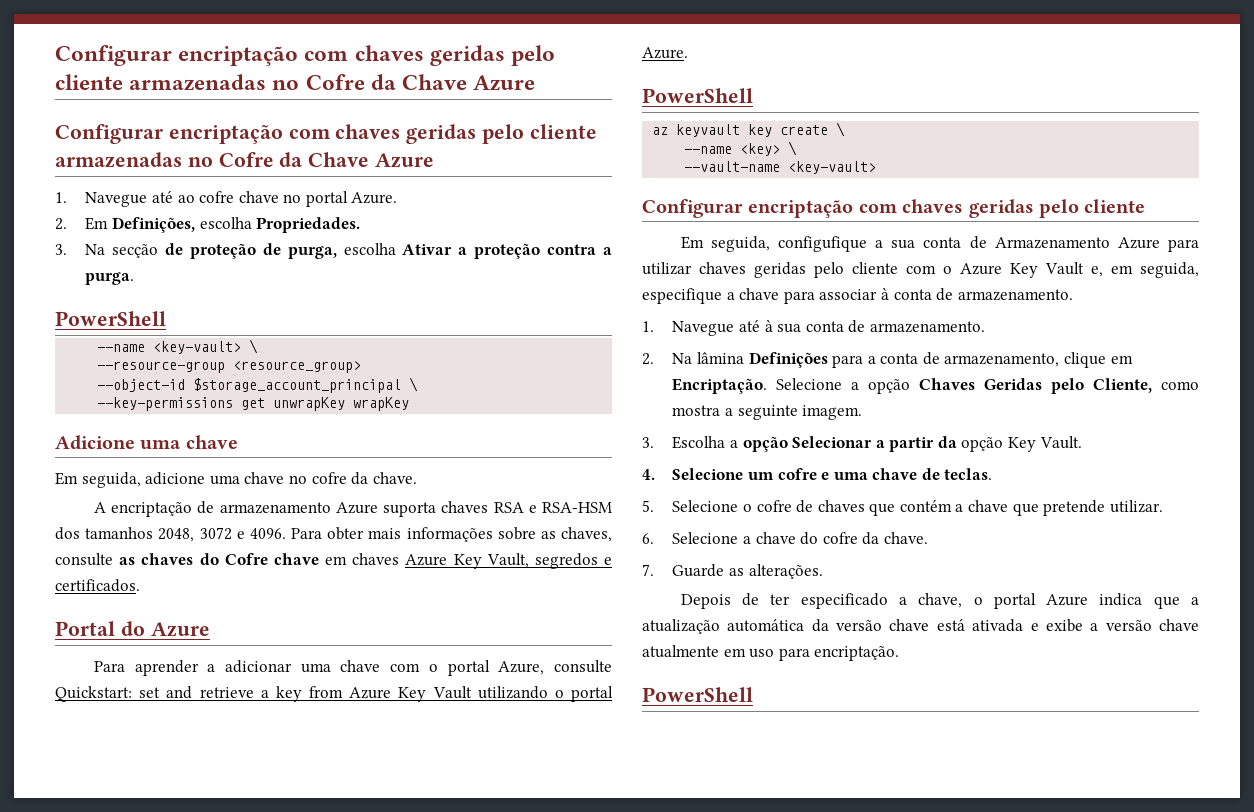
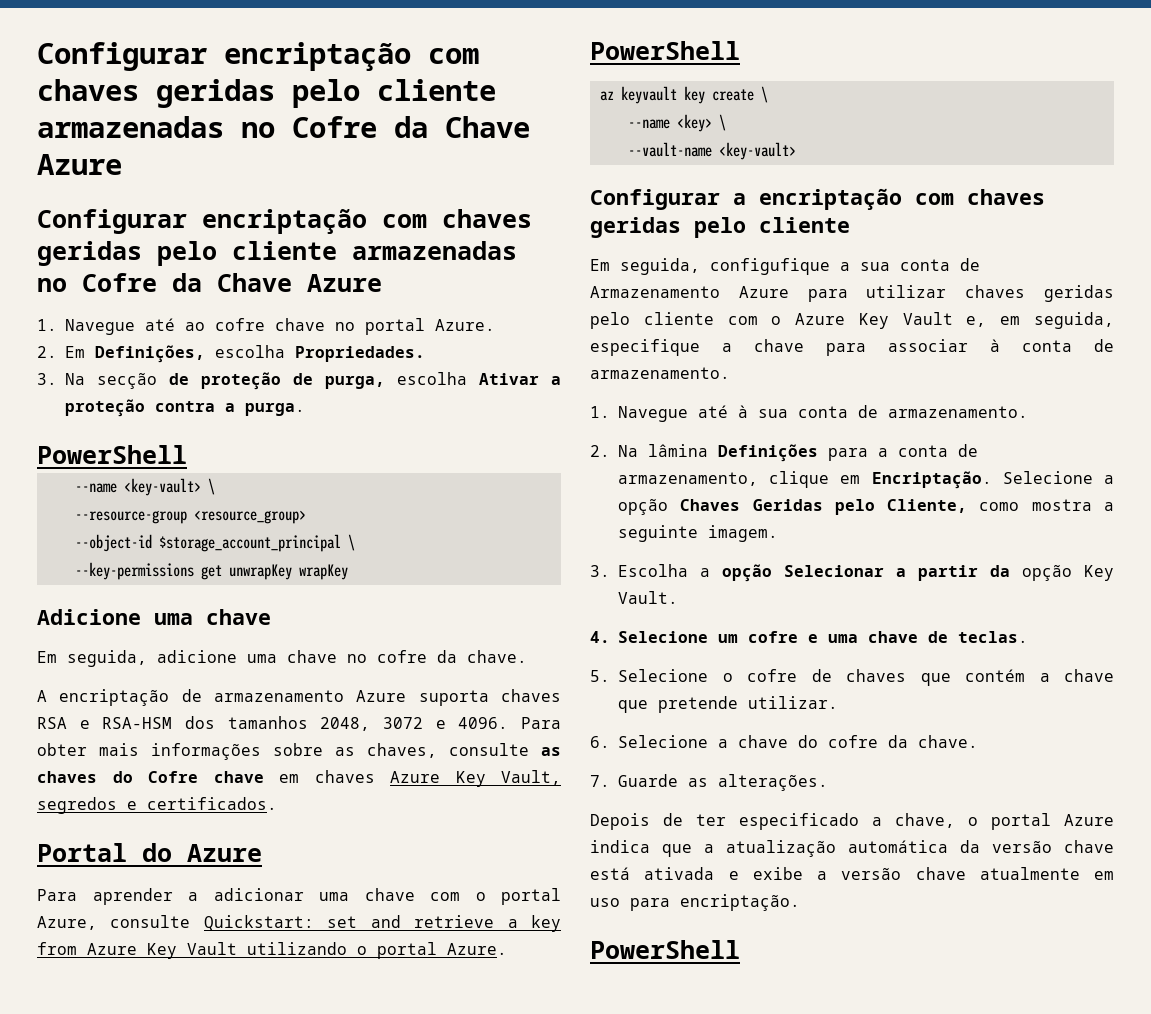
  --vault-name <key-vault>
- Configurar encriptação com chaves geridas pelo cliente
+ Configurar a encriptação com chaves geridas pelo cliente

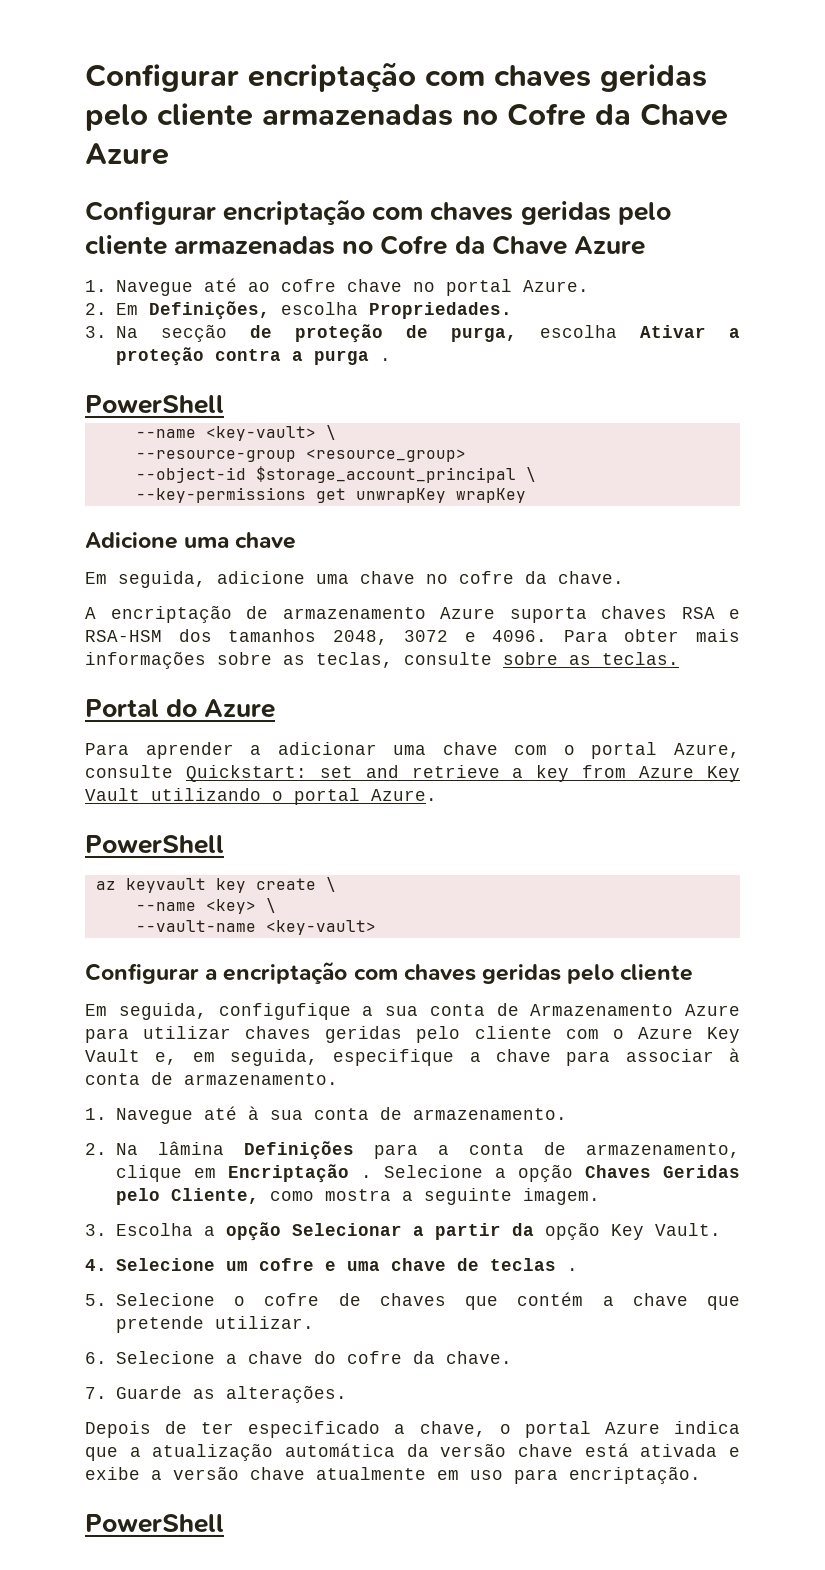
- 3. Na secção de proteção de purga, escolha Ativar a proteção contra a purga.
+ 3. Na secção de proteção de purga, escolha Ativar a proteção contra a purga .
- Para obter mais informações sobre as chaves, consulte as chaves do Cofre chave em chaves Azure Key Vault, segredos e certificados.
+ Para obter mais informações sobre as teclas, consulte sobre as teclas.
- 2. Na lâmina Definições para a conta de armazenamento, clique em Encriptação.
+ 2. Na lâmina Definições para a conta de armazenamento, clique em Encriptação .
- 4. Selecione um cofre e uma chave de teclas.
+ 4. Selecione um cofre e uma chave de teclas .

